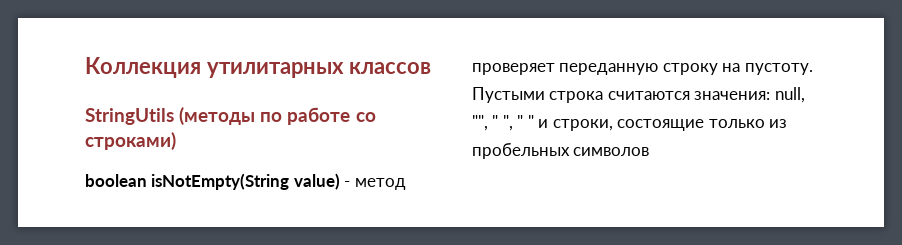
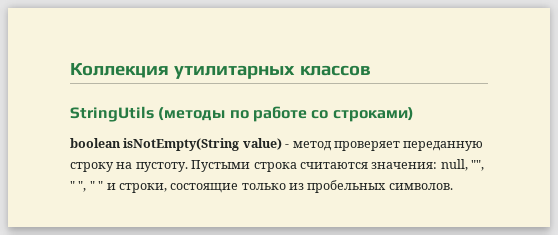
- Пустыми строка считаются значения: null, "", " ", " " и строки, состоящие только из пробельных символов
+ Пустыми строка считаются значения: null, "", " ", " " и строки, состоящие только из пробельных символов.

